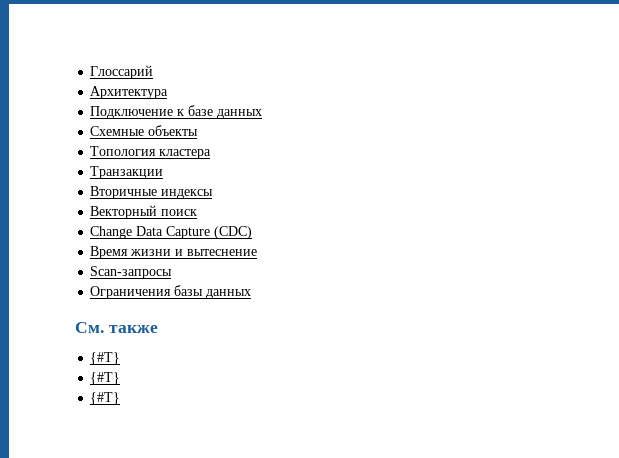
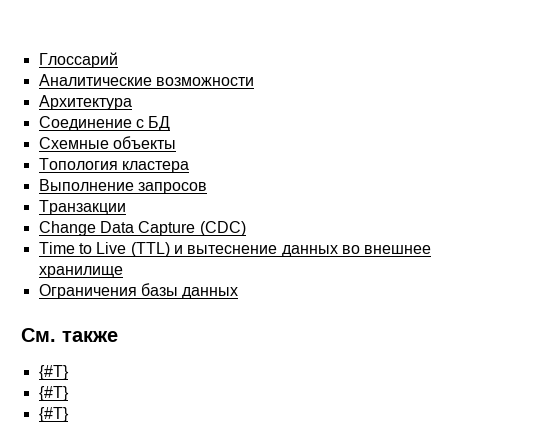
+ Аналитические возможности
- Подключение к базе данных
+ Соединение с БД
+ Выполнение запросов
- Вторичные индексы
- Векторный поиск
- Время жизни и вытеснение
- Scan-запросы
+ Time to Live (TTL) и вытеснение данных во внешнее хранилище

